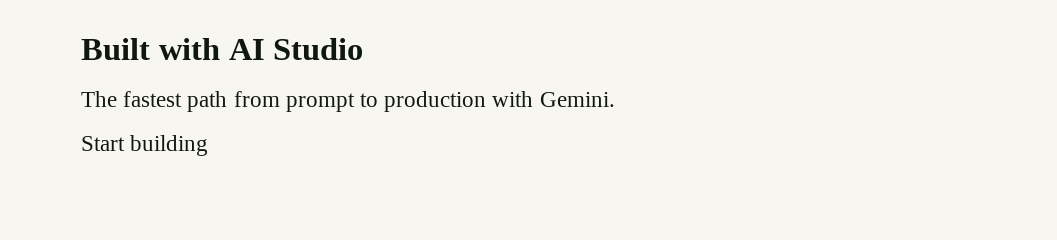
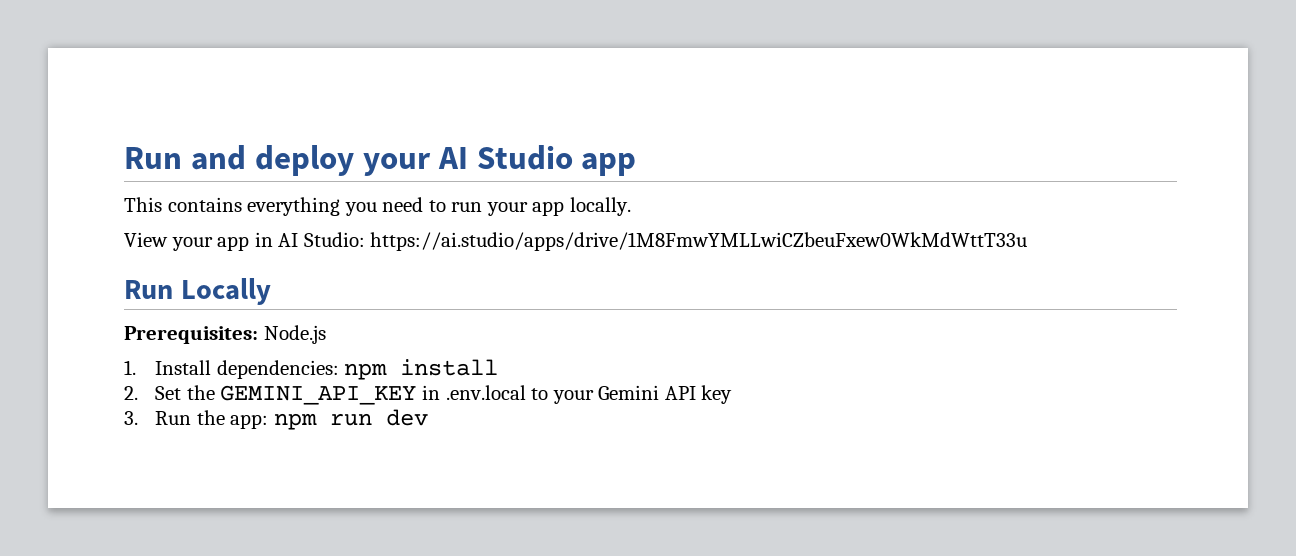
- Built with AI Studio
- The fastest path from prompt to production with Gemini.
- Start building
+ Run and deploy your AI Studio app
+ This contains everything you need to run your app locally.
+ View your app in AI Studio: https://ai.studio/apps/drive/1M8FmwYMLLwiCZbeuFxew0WkMdWttT33u
+ Run Locally
+ Prerequisites: Node.js
+ 1. Install dependencies: npm install
+ 2. Set the GEMINI_API_KEY in .env.local to your Gemini API key
+ 3. Run the app: npm run dev

